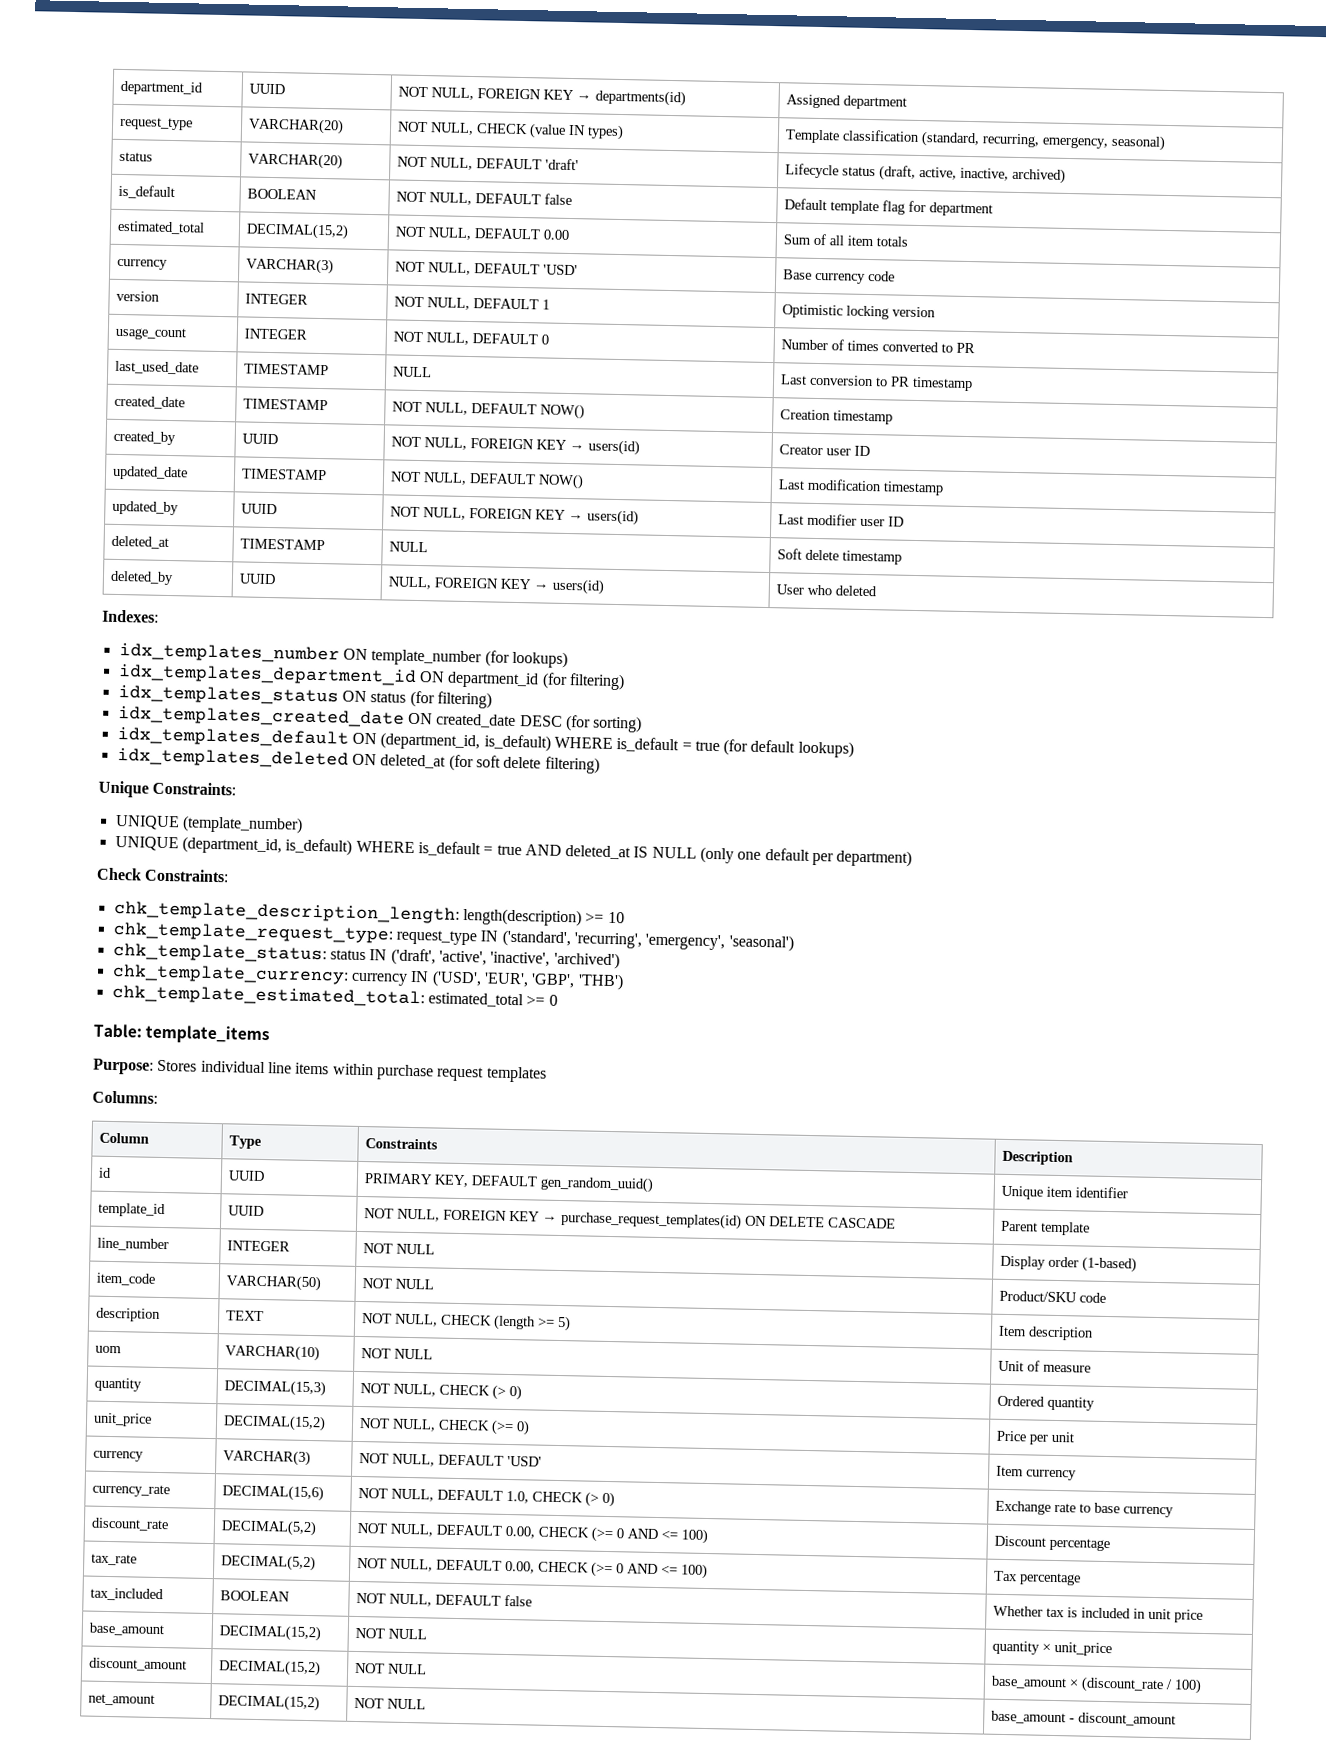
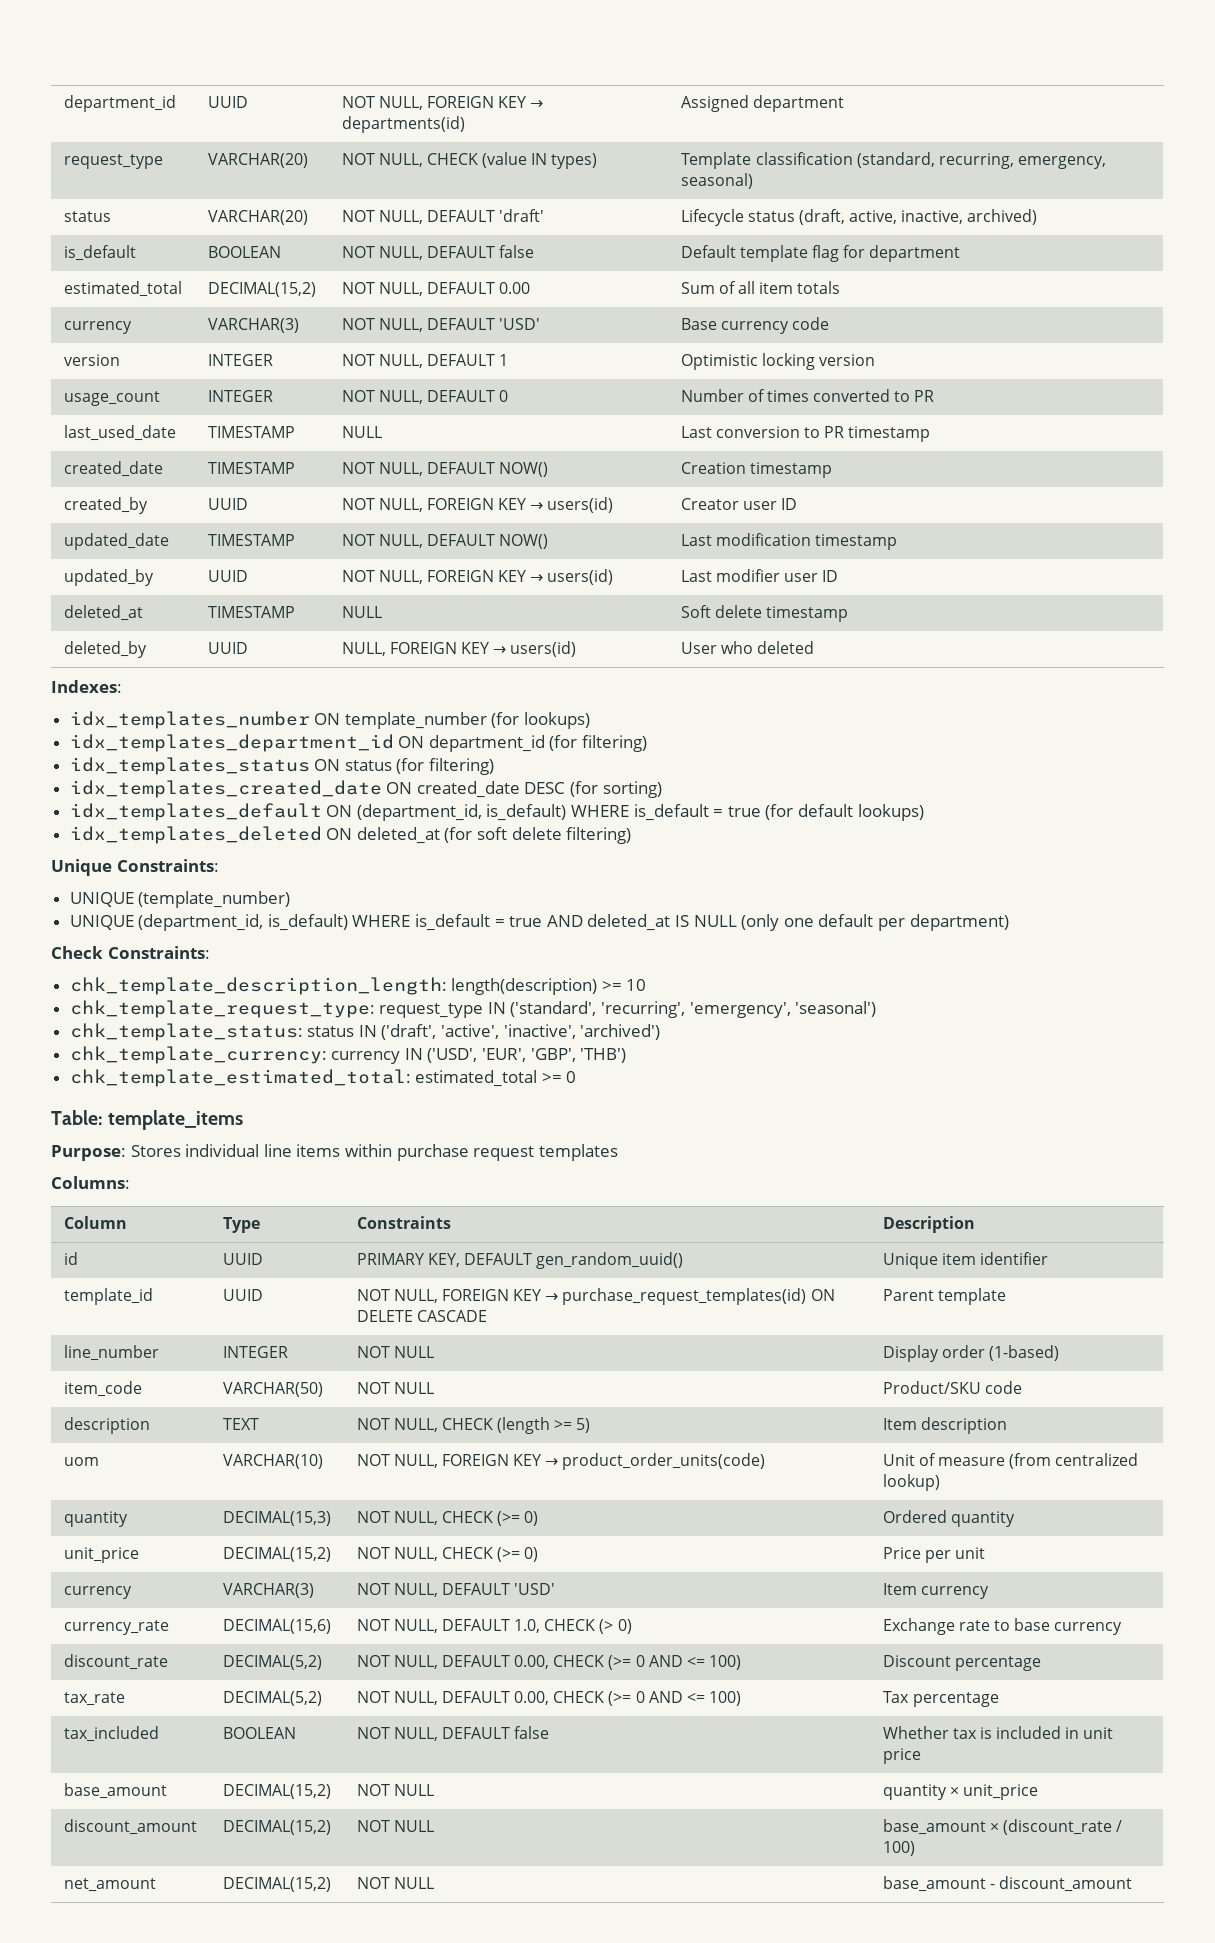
- uom | VARCHAR(10) | NOT NULL | Unit of measure
+ uom | VARCHAR(10) | NOT NULL, FOREIGN KEY → product_order_units(code) | Unit of measure (from centralized lookup)
- quantity | DECIMAL(15,3) | NOT NULL, CHECK (> 0) | Ordered quantity
+ quantity | DECIMAL(15,3) | NOT NULL, CHECK (>= 0) | Ordered quantity

